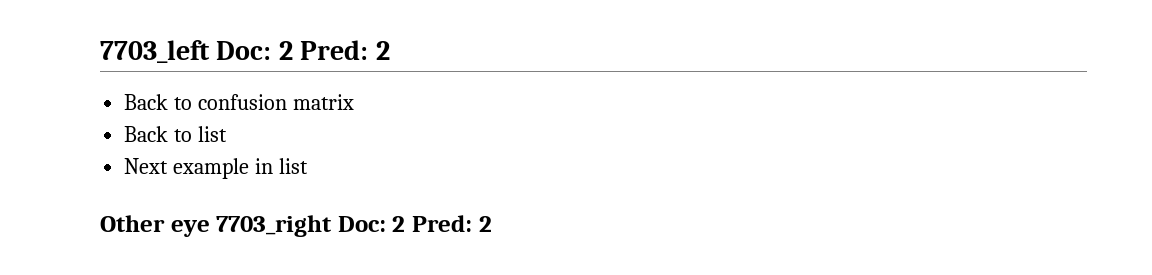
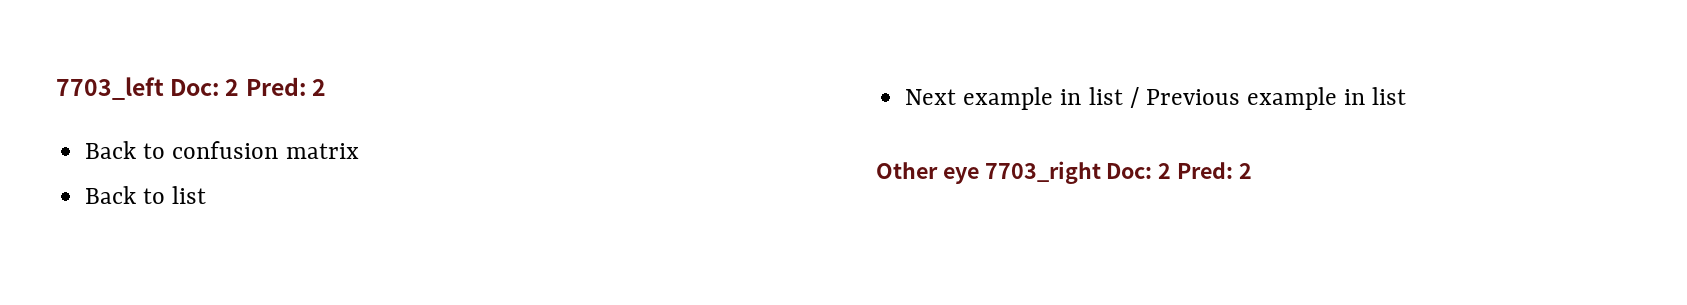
- Next example in list
+ Next example in list / Previous example in list

